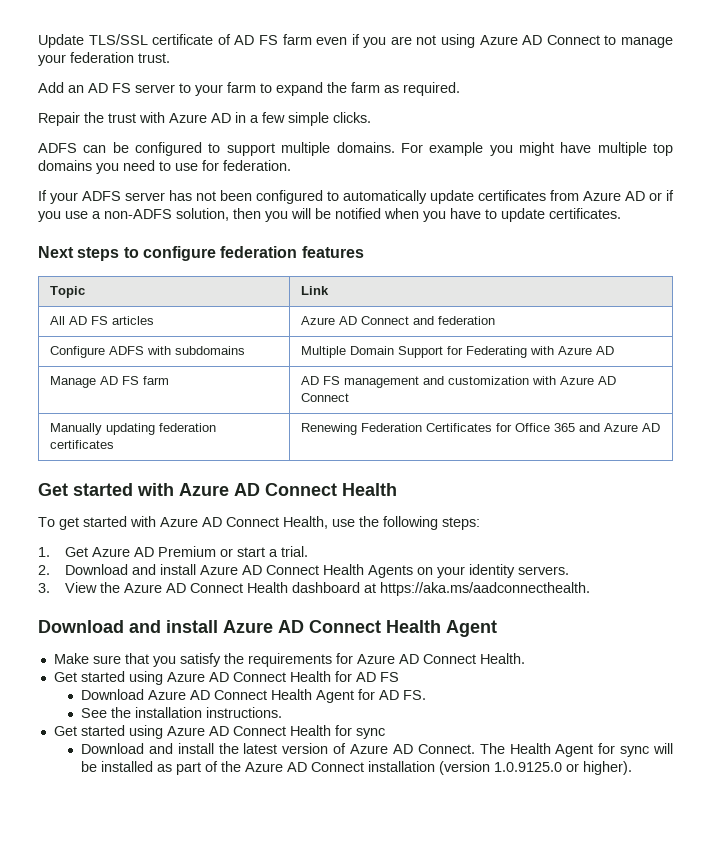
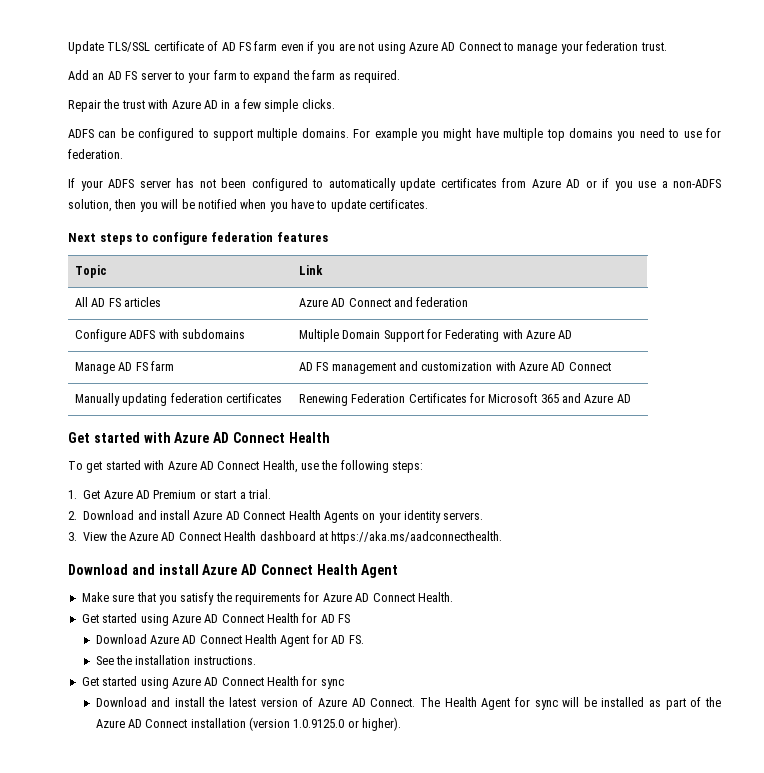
- Manually updating federation certificates | Renewing Federation Certificates for Office 365 and Azure AD
+ Manually updating federation certificates | Renewing Federation Certificates for Microsoft 365 and Azure AD

